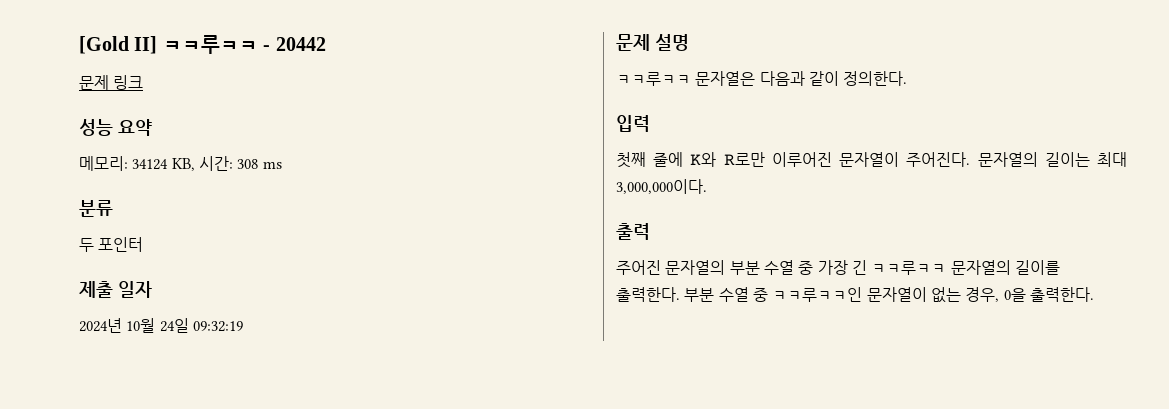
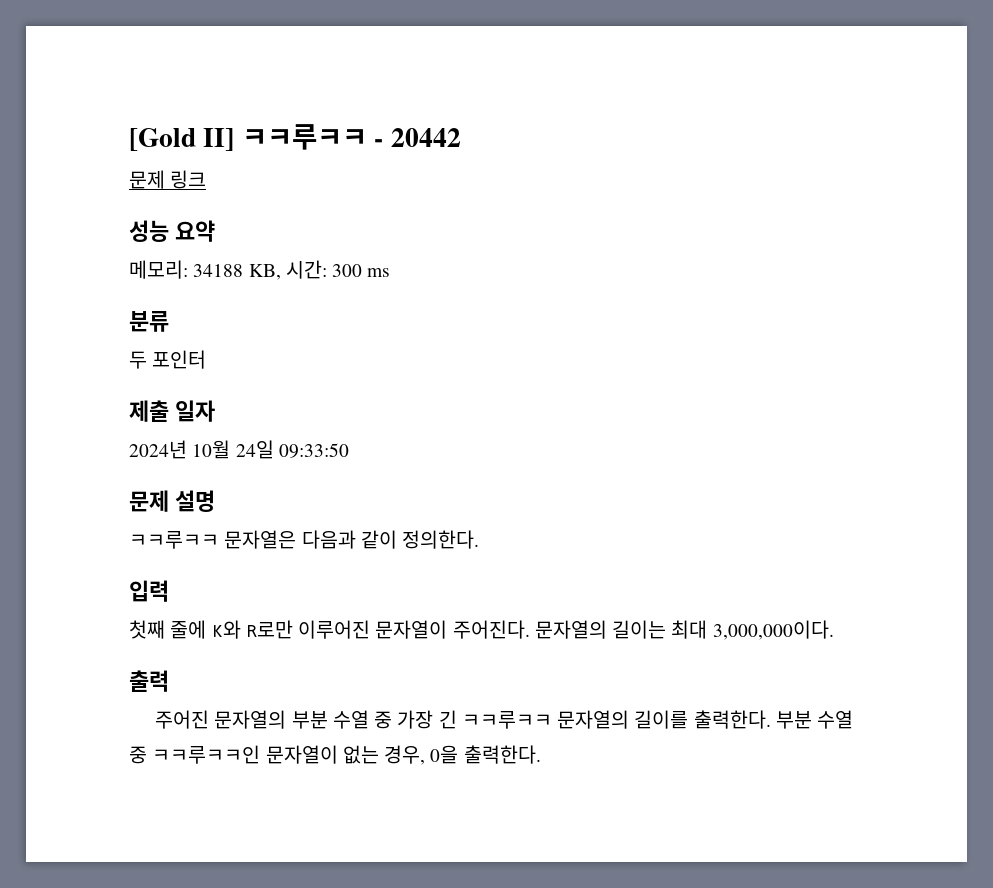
- 메모리: 34124 KB, 시간: 308 ms
+ 메모리: 34188 KB, 시간: 300 ms
- 2024년 10월 24일 09:32:19
+ 2024년 10월 24일 09:33:50

